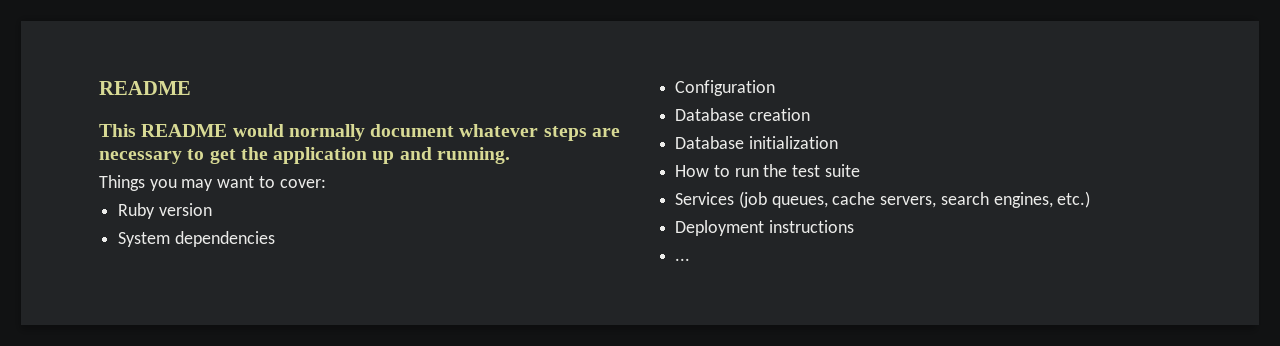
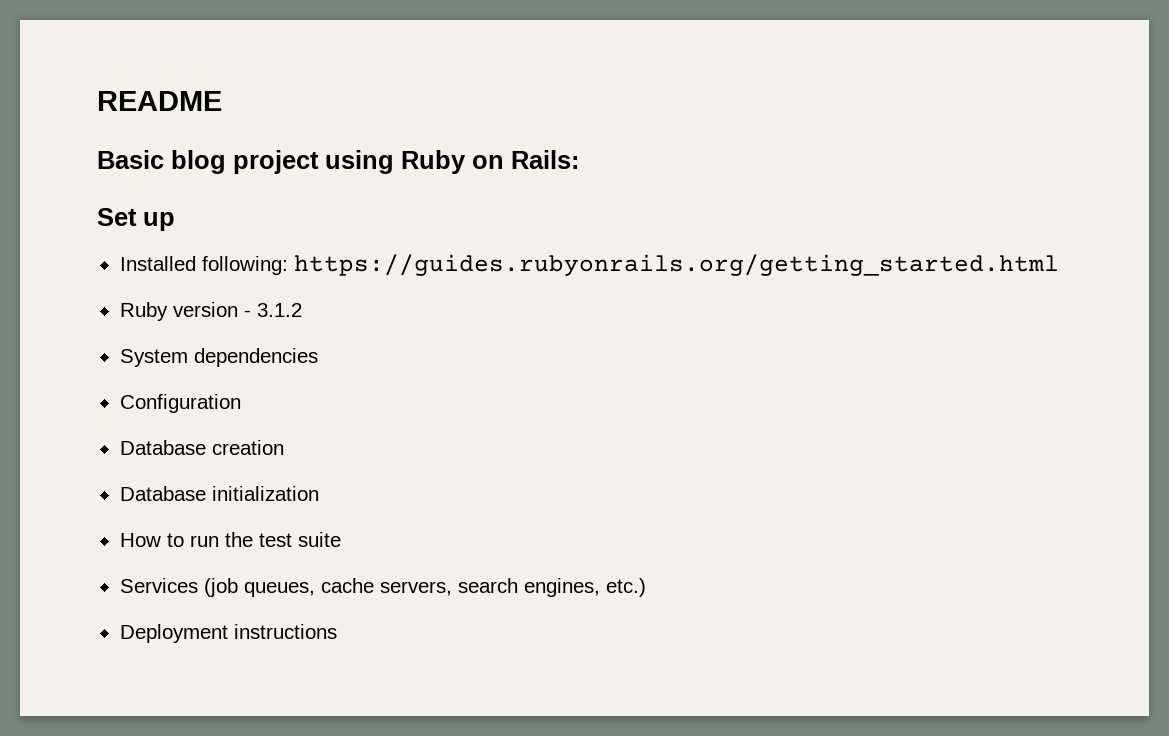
- This README would normally document whatever steps are necessary to get the application up and running.
- Things you may want to cover:
+ Basic blog project using Ruby on Rails:
+ Set up
+ Installed following: https://guides.rubyonrails.org/getting_started.html
- Ruby version
+ Ruby version - 3.1.2
- ...

